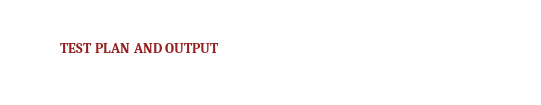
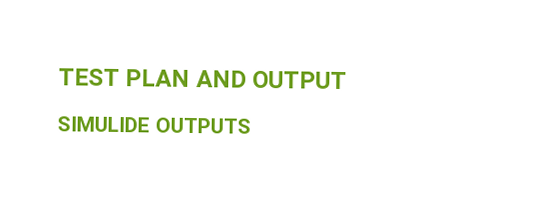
+ SIMULIDE OUTPUTS

